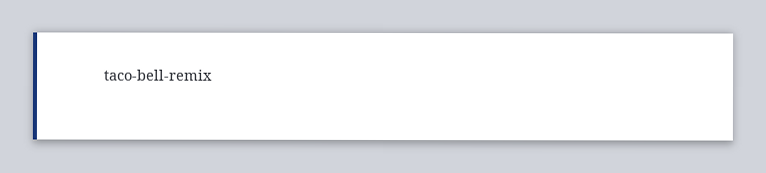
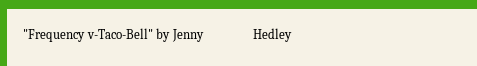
- taco-bell-remix
+ "Frequency v-Taco-Bell" by Jenny Hedley

